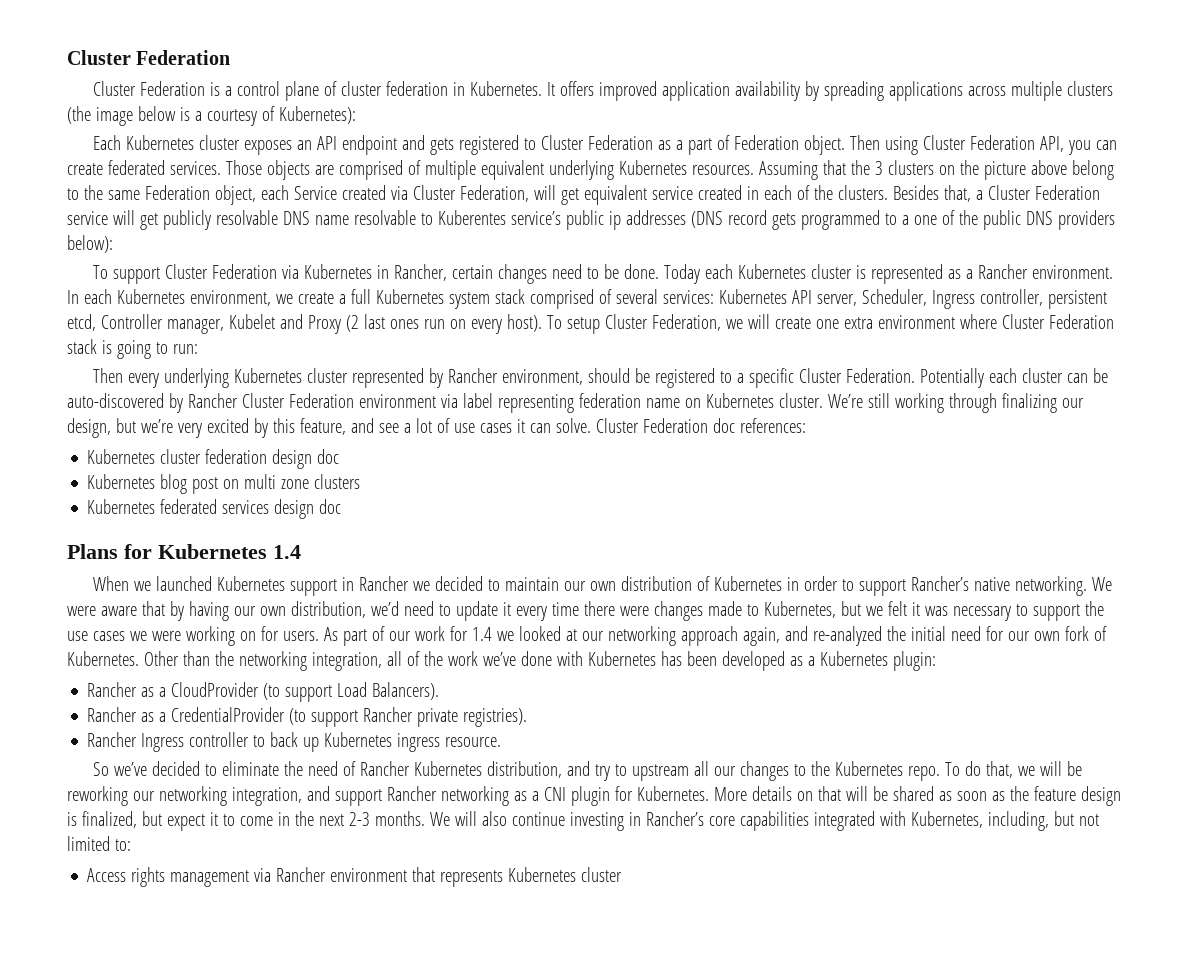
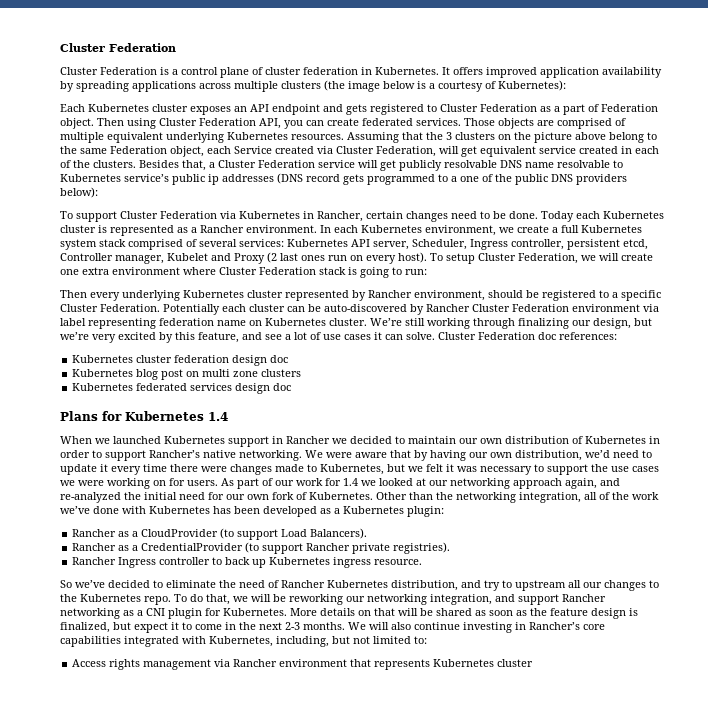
- Besides that, a Cluster Federation service will get publicly resolvable DNS name resolvable to Kuberentes service’s public ip addresses (DNS record gets programmed to a one of the public DNS providers below):
+ Besides that, a Cluster Federation service will get publicly resolvable DNS name resolvable to Kubernetes service’s public ip addresses (DNS record gets programmed to a one of the public DNS providers below):

